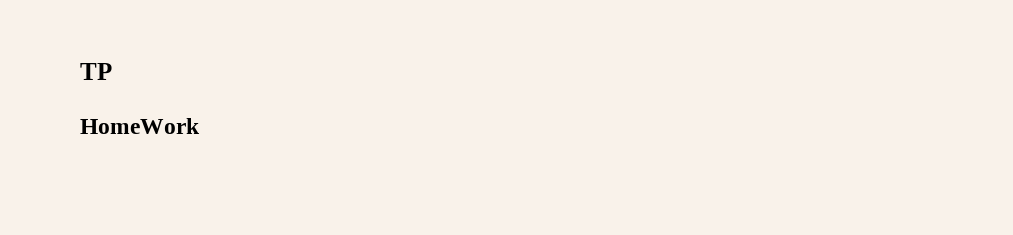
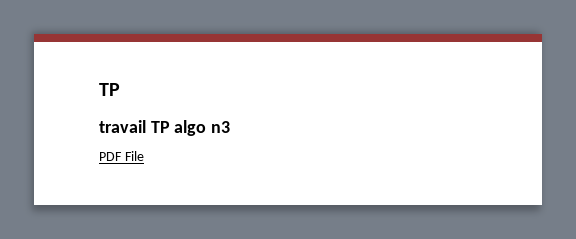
- HomeWork
+ travail TP algo n3
+ PDF File

